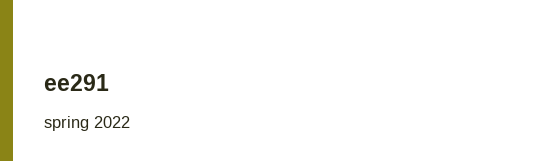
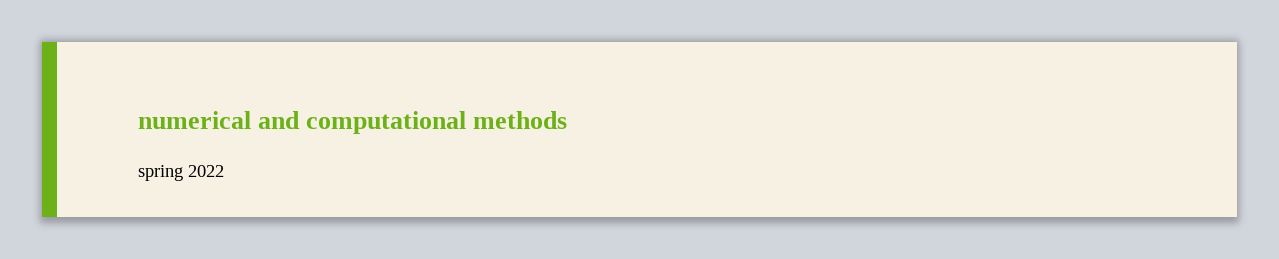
- ee291
+ numerical and computational methods

